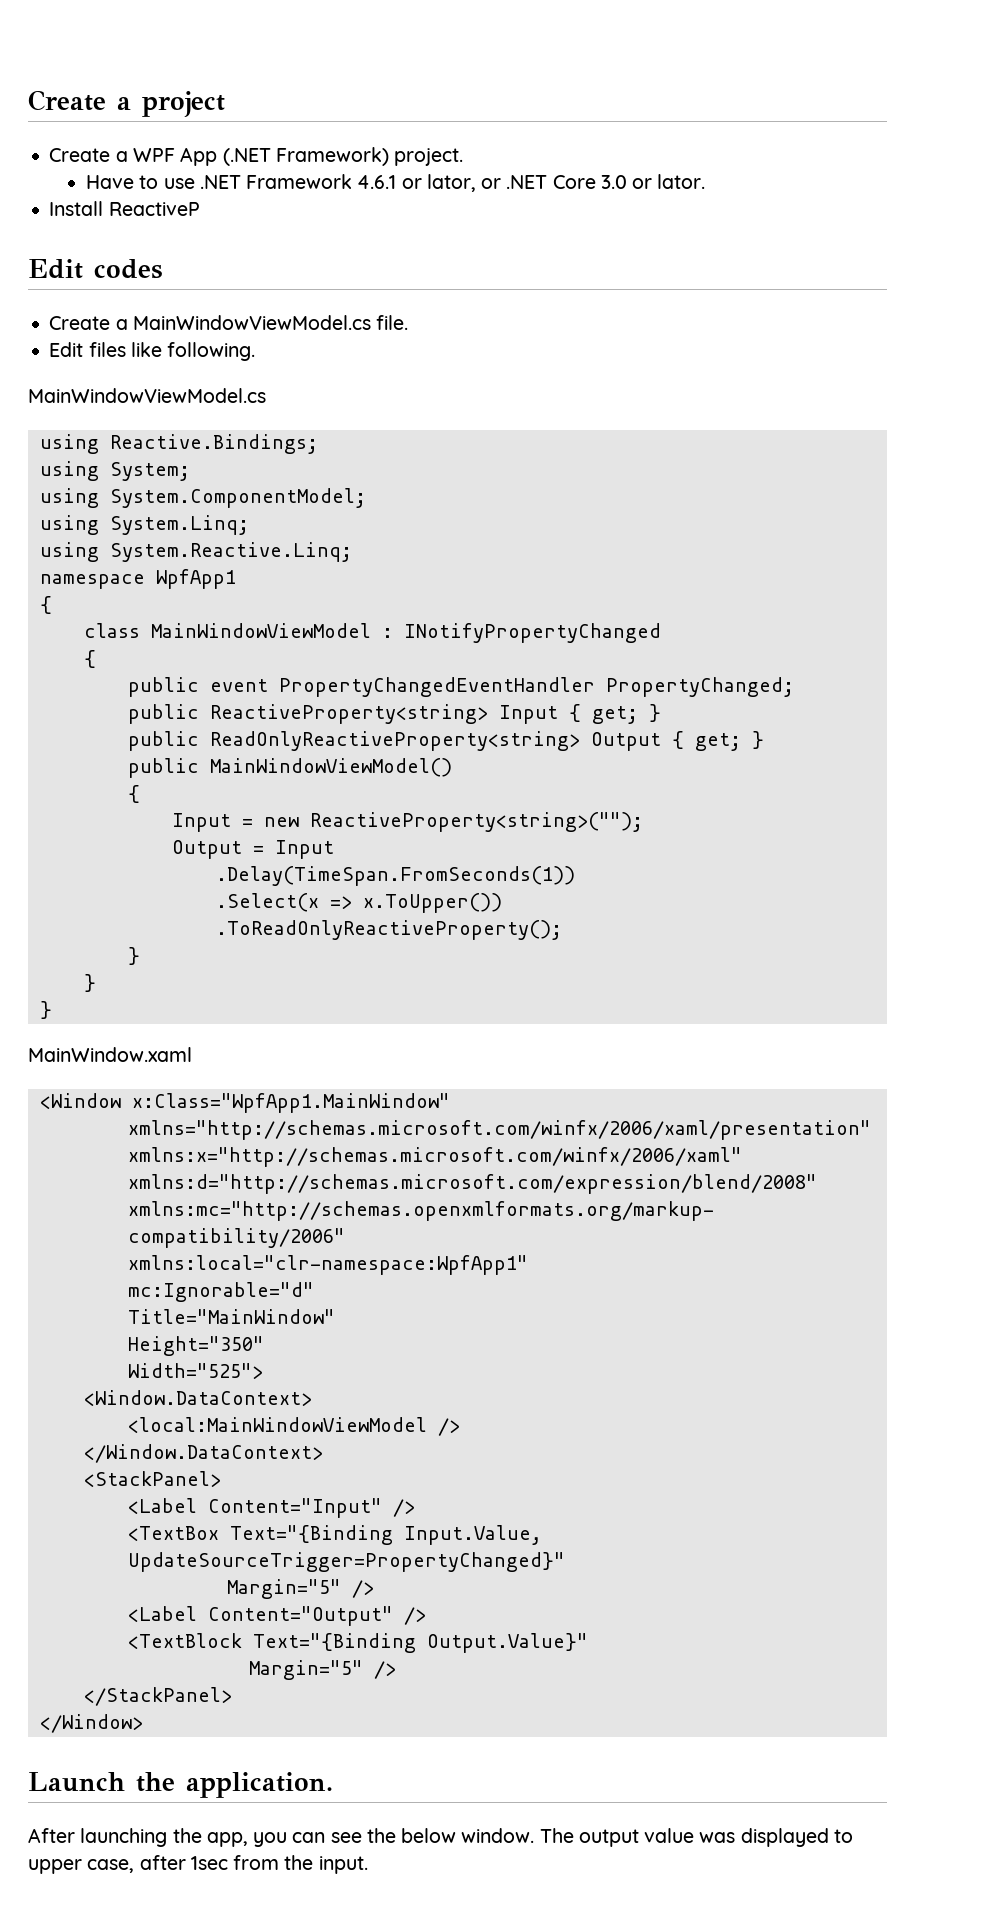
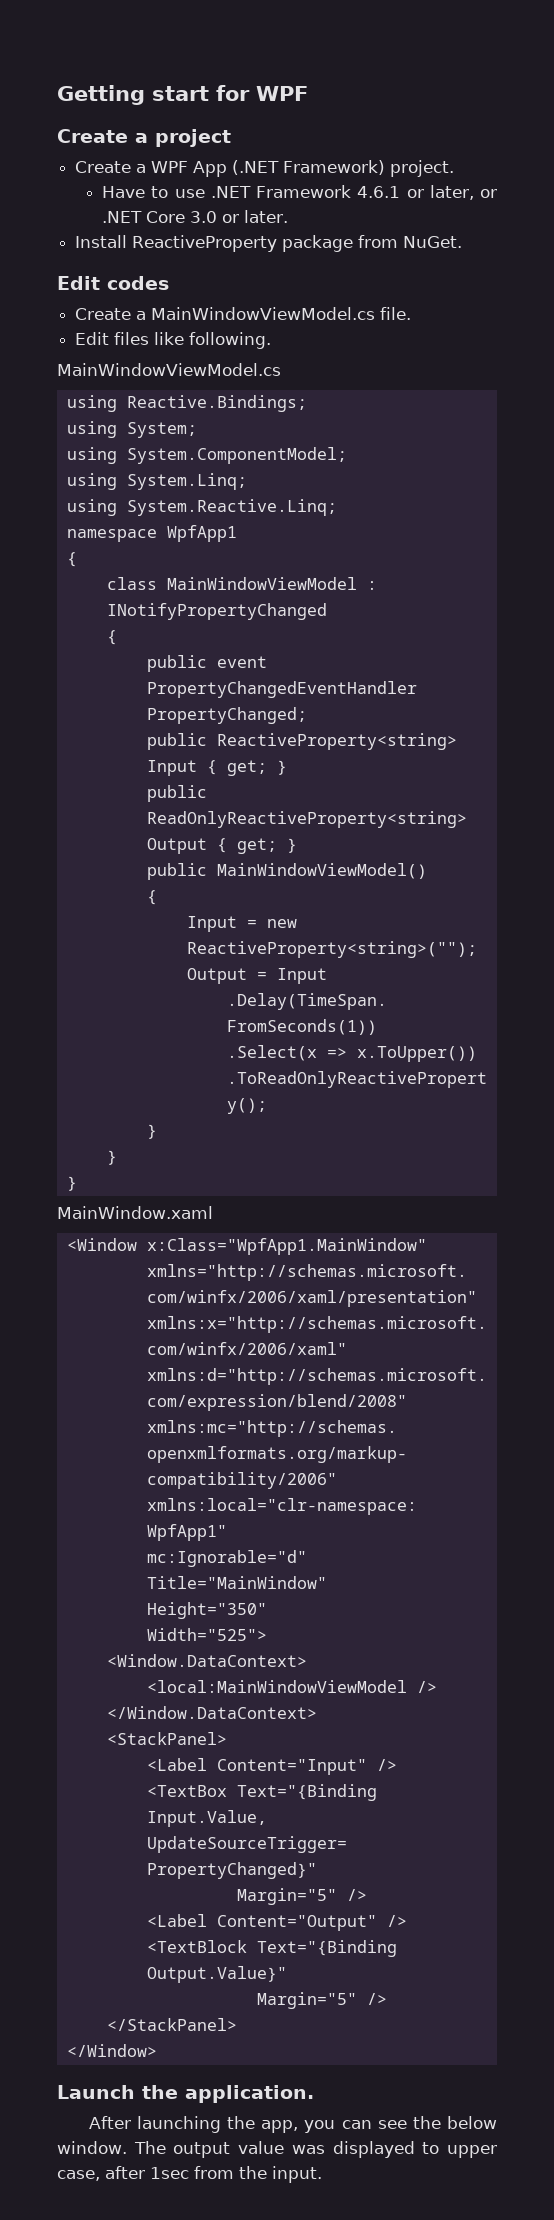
+ Getting start for WPF
- Have to use .NET Framework 4.6.1 or lator, or .NET Core 3.0 or lator.
+ Have to use .NET Framework 4.6.1 or later, or .NET Core 3.0 or later.
- Install ReactiveP
+ Install ReactiveProperty package from NuGet.

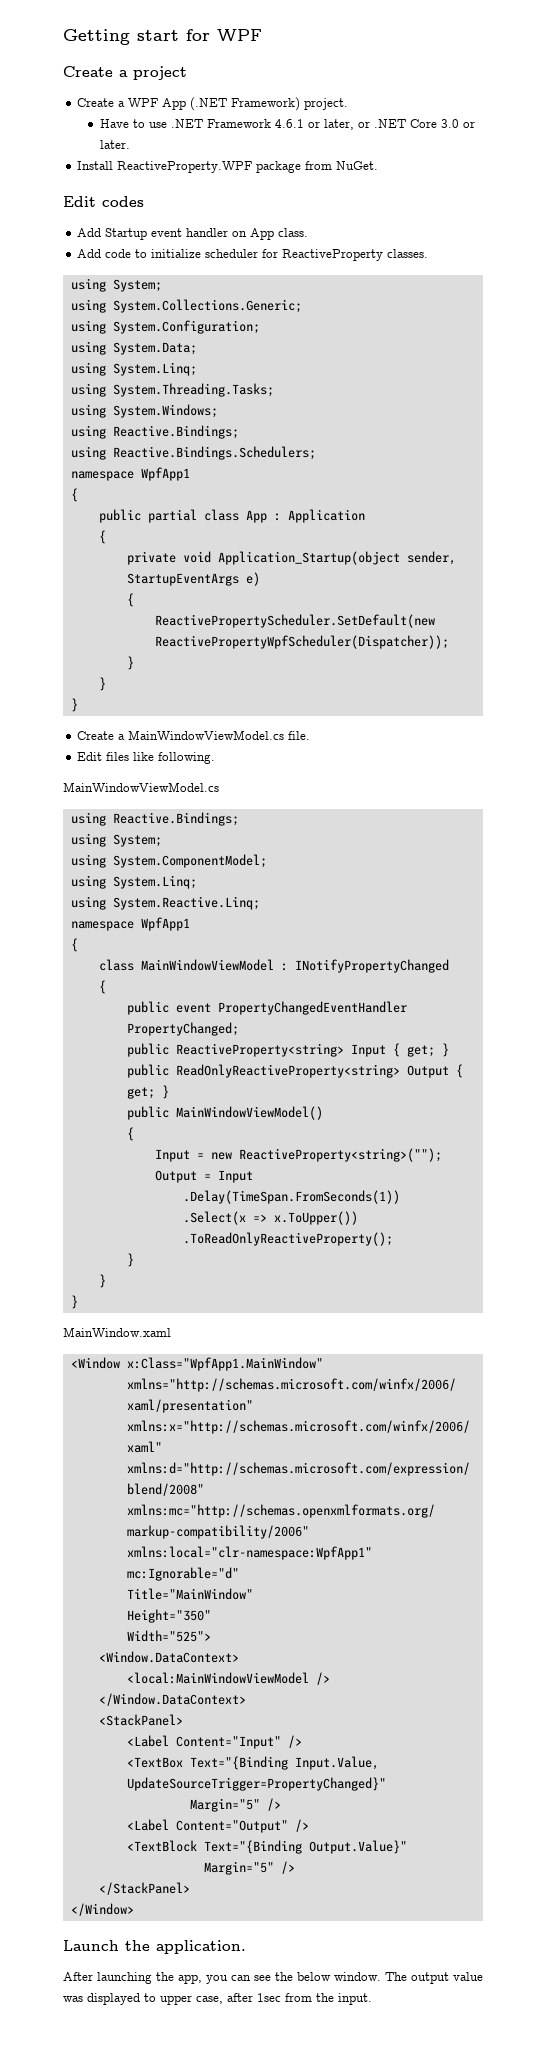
- Install ReactiveProperty package from NuGet.
+ Install ReactiveProperty.WPF package from NuGet.
+ Add Startup event handler on App class.
+ Add code to initialize scheduler for ReactiveProperty classes.
+ using System;
+ using System.Collections.Generic;
+ using System.Configuration;
+ using System.Data;
+ using System.Linq;
+ using System.Threading.Tasks;
+ using System.Windows;
+ using Reactive.Bindings;
+ using Reactive.Bindings.Schedulers;
+ namespace WpfApp1
+ {
+ public partial class App : Application
+ {
+ private void Application_Startup(object sender, StartupEventArgs e)
+ {
+ ReactivePropertyScheduler.SetDefault(new ReactivePropertyWpfScheduler(Dispatcher));
+ }
+ }
+ }

